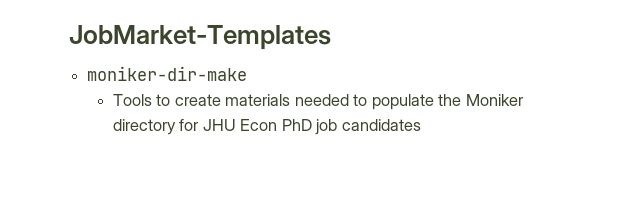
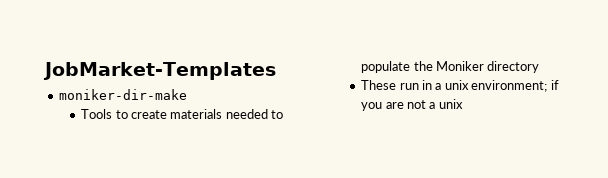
- Tools to create materials needed to populate the Moniker directory for JHU Econ PhD job candidates
+ Tools to create materials needed to populate the Moniker directory
+ These run in a unix environment; if you are not a unix

